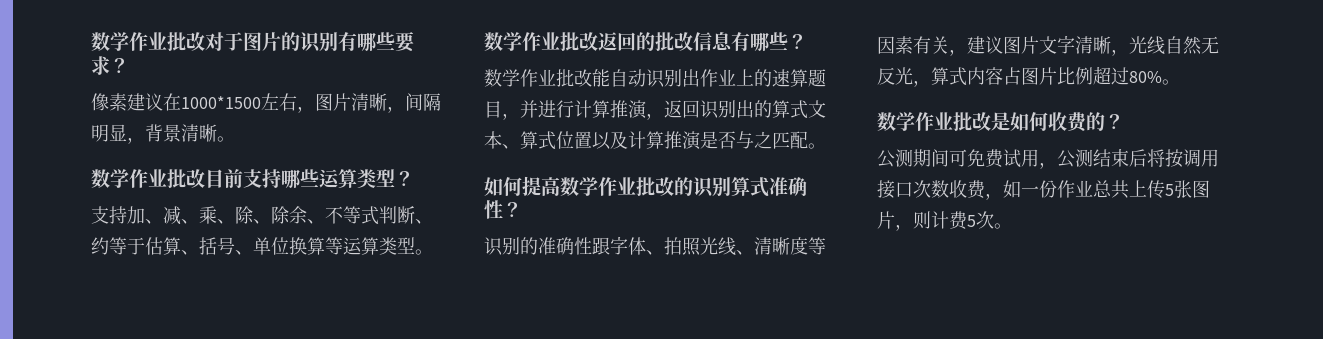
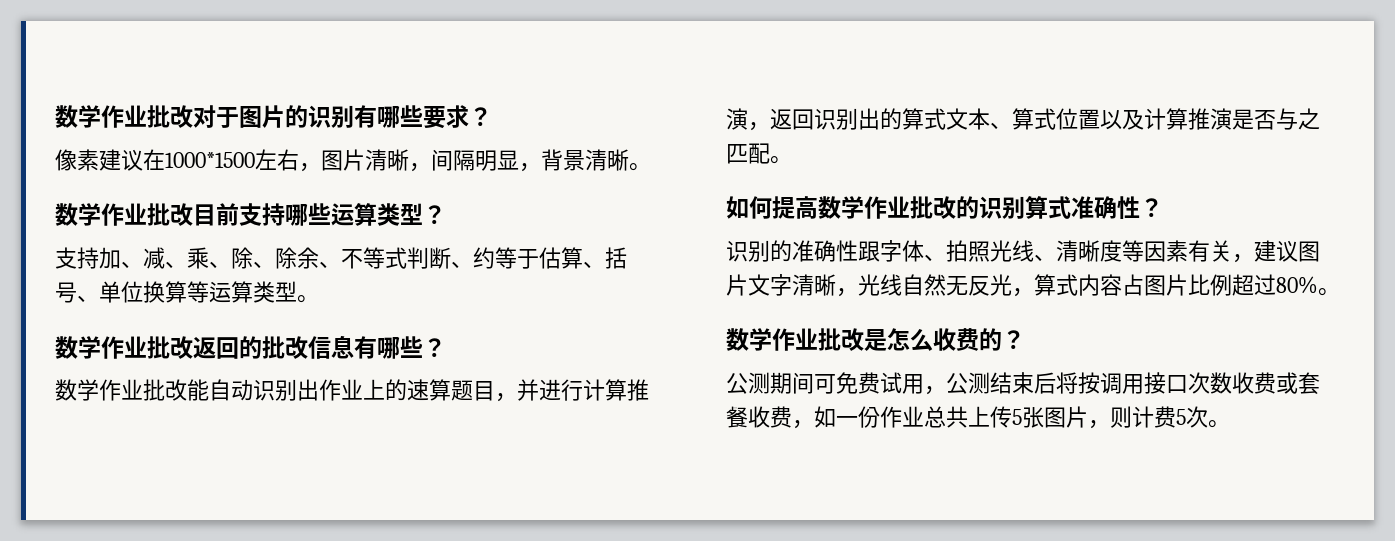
- 数学作业批改是如何收费的？
+ 数学作业批改是怎么收费的？
- 公测期间可免费试用，公测结束后将按调用接口次数收费，如一份作业总共上传5张图片，则计费5次。
+ 公测期间可免费试用，公测结束后将按调用接口次数收费或套餐收费，如一份作业总共上传5张图片，则计费5次。

